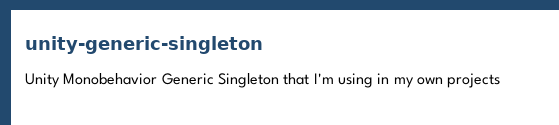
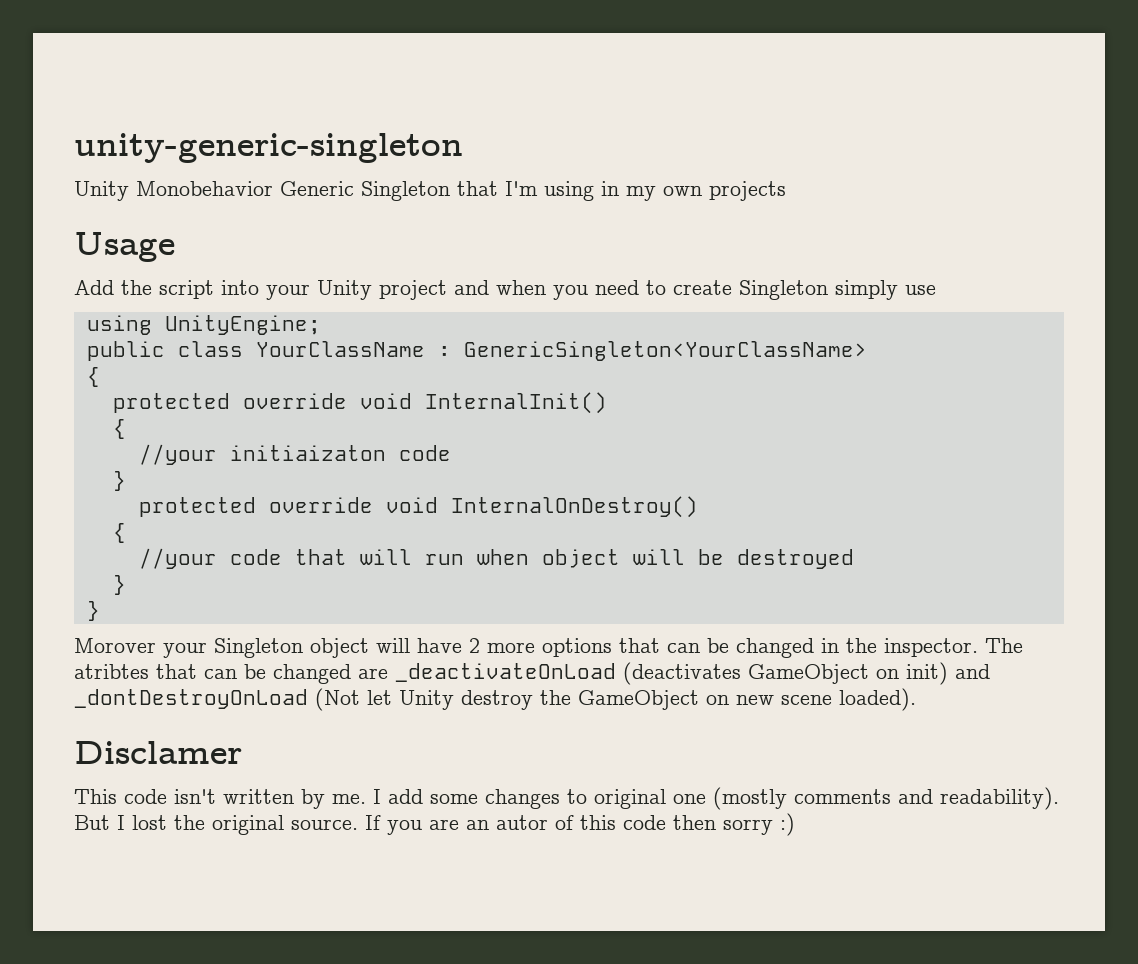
+ Usage
+ Add the script into your Unity project and when you need to create Singleton simply use
+ using UnityEngine;
+ public class YourClassName : GenericSingleton<YourClassName>
+ {
+ protected override void InternalInit()
+ {
+ //your initiaizaton code
+ }
+ protected override void InternalOnDestroy()
+ {
+ //your code that will run when object will be destroyed
+ }
+ }
+ Morover your Singleton object will have 2 more options that can be changed in the inspector. The atribtes that can be changed are _deactivateOnLoad (deactivates GameObject on init) and _dontDestroyOnLoad (Not let Unity destroy the GameObject on new scene loaded).
+ Disclamer
+ This code isn't written by me. I add some changes to original one (mostly comments and readability). But I lost the original source. If you are an autor of this code then sorry :)

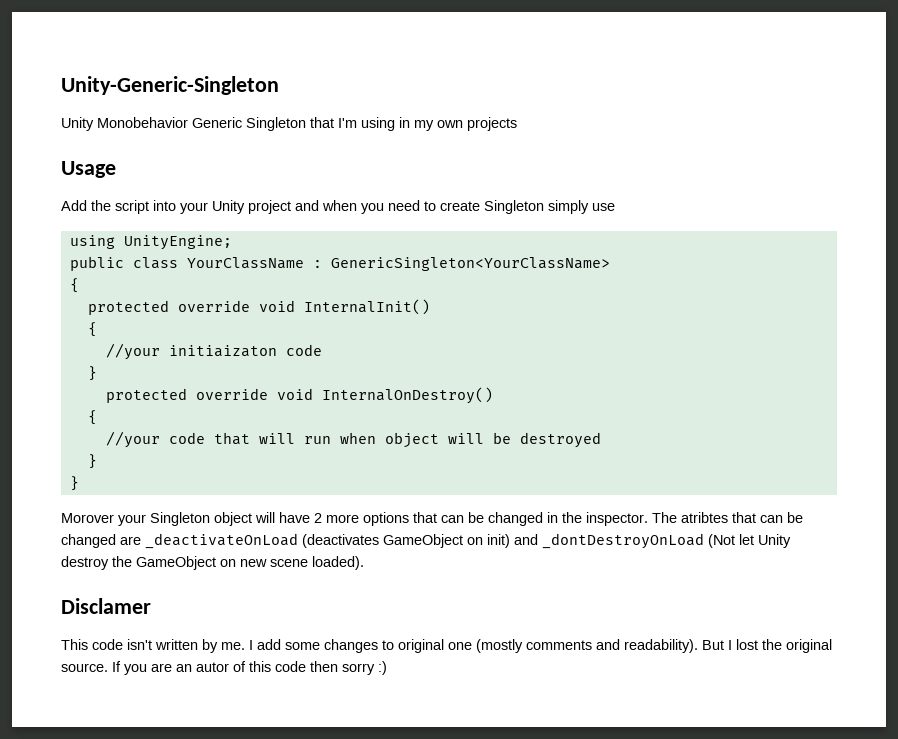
- unity-generic-singleton
+ Unity-Generic-Singleton

